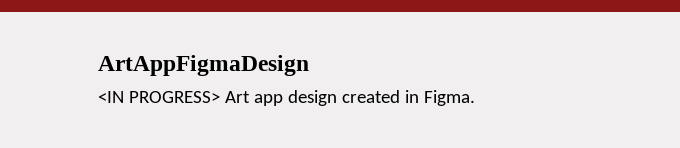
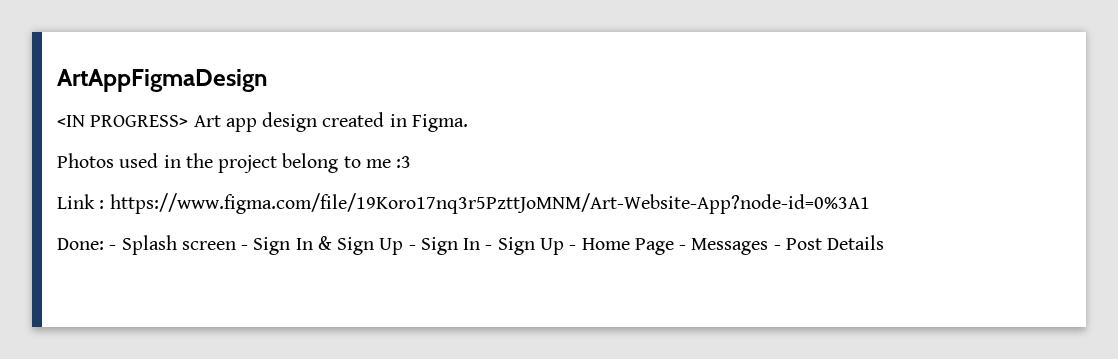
+ Photos used in the project belong to me :3
+ Link : https://www.figma.com/file/19Koro17nq3r5PzttJoMNM/Art-Website-App?node-id=0%3A1
+ Done: - Splash screen - Sign In & Sign Up - Sign In - Sign Up - Home Page - Messages - Post Details

